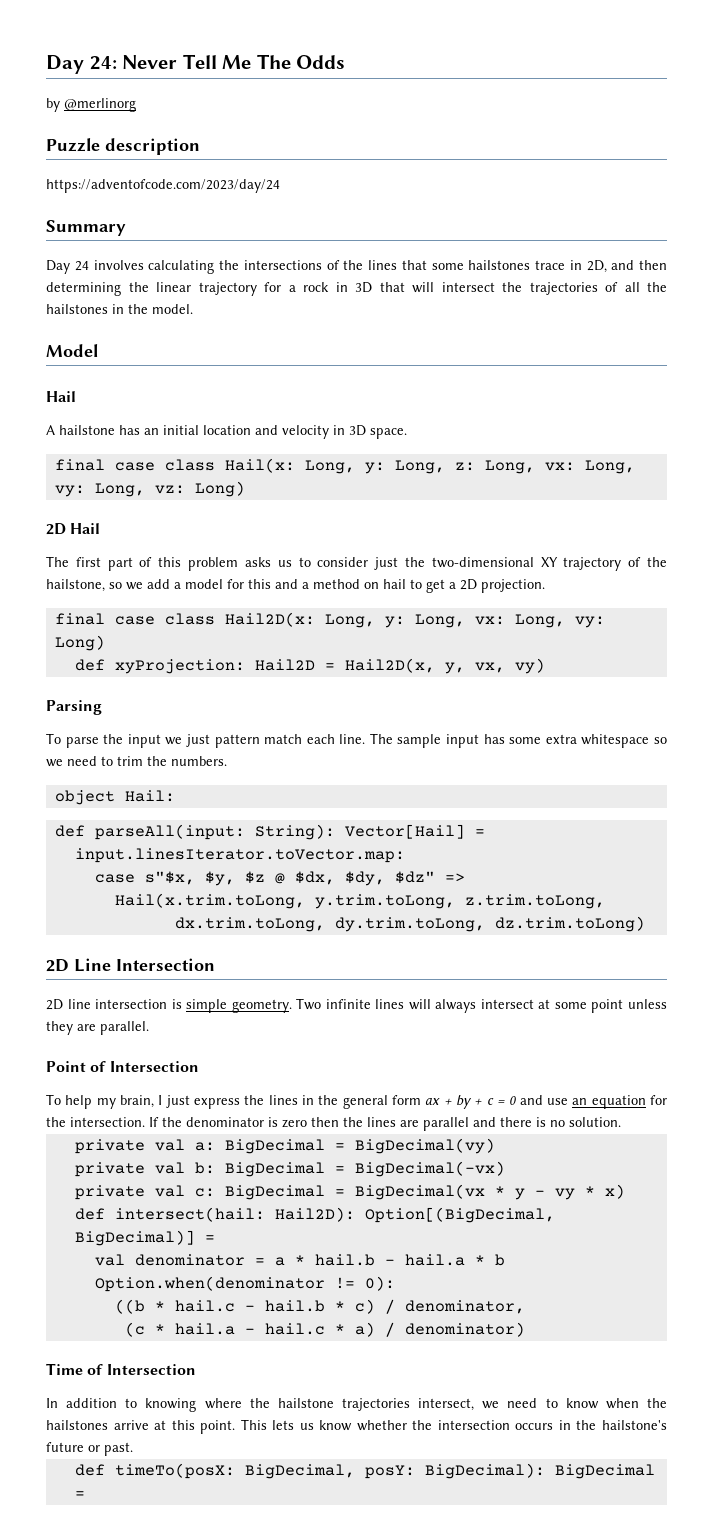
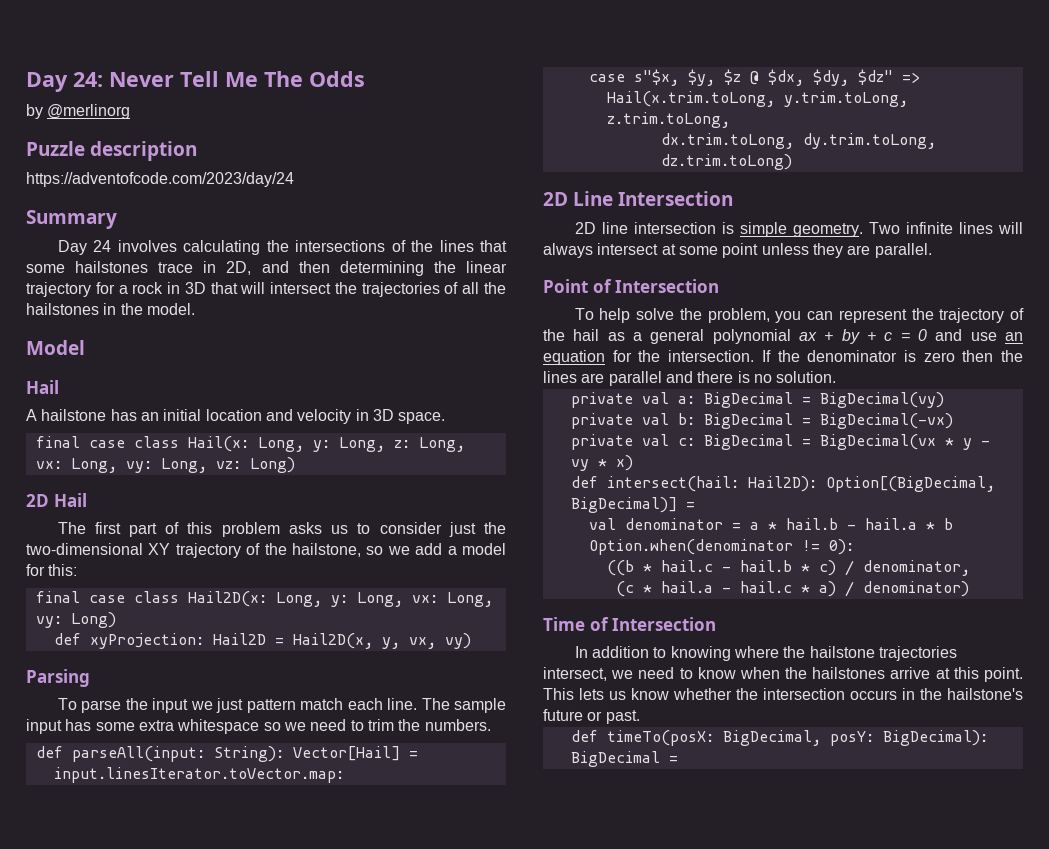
- The first part of this problem asks us to consider just the two-dimensional XY trajectory of the hailstone, so we add a model for this and a method on hail to get a 2D projection.
+ The first part of this problem asks us to consider just the two-dimensional XY trajectory of the hailstone, so we add a model for this:
- object Hail:
- To help my brain, I just express the lines in the general form ax + by + c = 0 and use an equation for the intersection.
+ To help solve the problem, you can represent the trajectory of the hail as a general polynomial ax + by + c = 0 and use an equation for the intersection.

